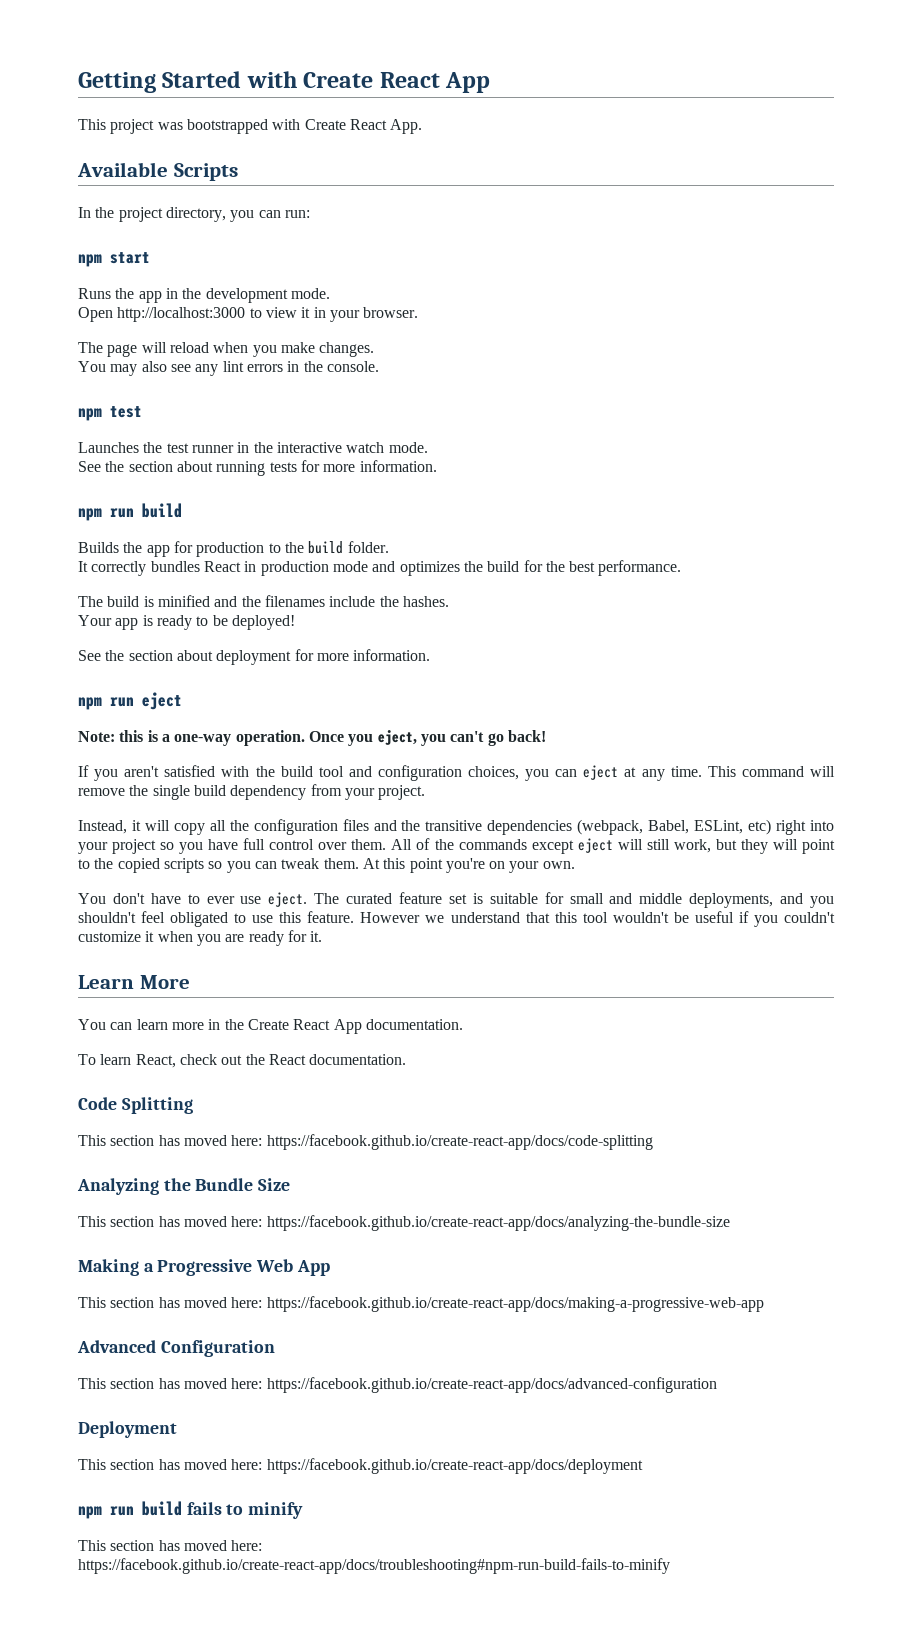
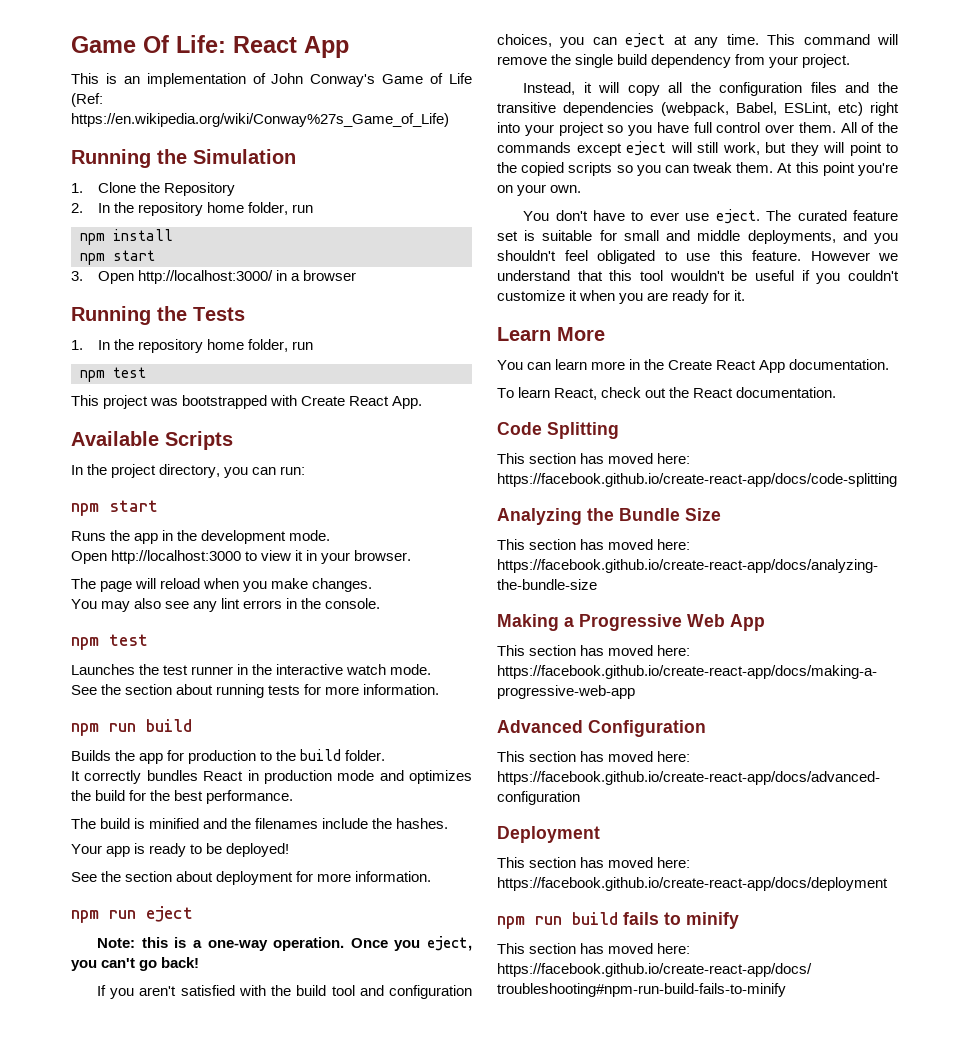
- Getting Started with Create React App
+ Game Of Life: React App
+ This is an implementation of John Conway's Game of Life (Ref: https://en.wikipedia.org/wiki/Conway%27s_Game_of_Life)
+ Running the Simulation
+ 1. Clone the Repository
+ 2. In the repository home folder, run
+ npm install
+ npm start
+ 3. Open http://localhost:3000/ in a browser
+ Running the Tests
+ 1. In the repository home folder, run
+ npm test

